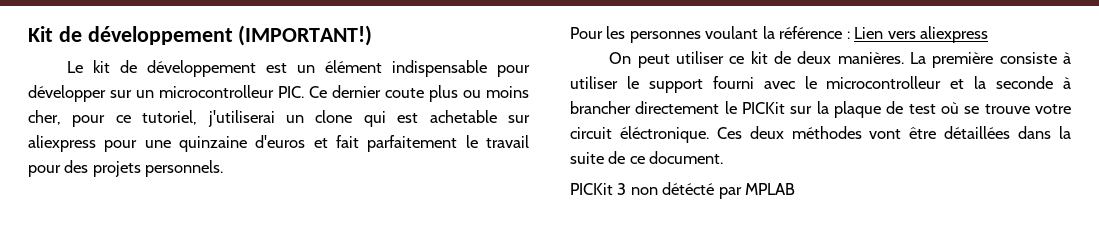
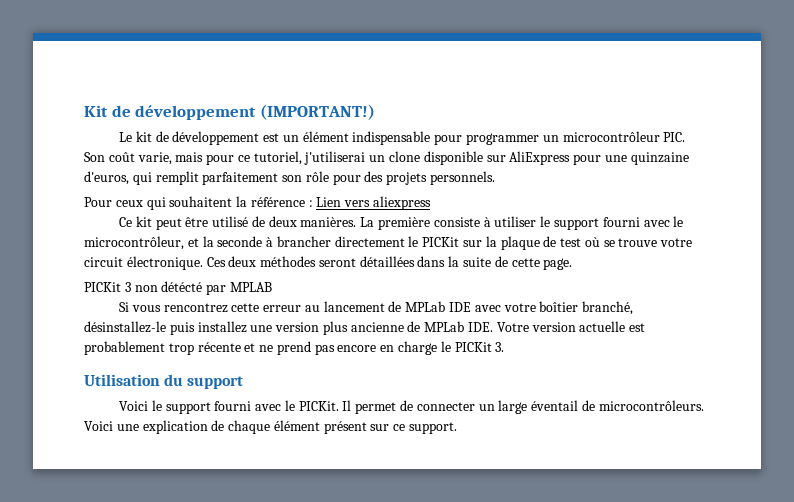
- Le kit de développement est un élément indispensable pour développer sur un microcontrolleur PIC. Ce dernier coute plus ou moins cher, pour ce tutoriel, j'utiliserai un clone qui est achetable sur aliexpress pour une quinzaine d'euros et fait parfaitement le travail pour des projets personnels.
+ Le kit de développement est un élément indispensable pour programmer un microcontrôleur PIC. Son coût varie, mais pour ce tutoriel, j'utiliserai un clone disponible sur AliExpress pour une quinzaine d'euros, qui remplit parfaitement son rôle pour des projets personnels.
- Pour les personnes voulant la référence : Lien vers aliexpress
+ Pour ceux qui souhaitent la référence : Lien vers aliexpress
- On peut utiliser ce kit de deux manières.
+ Ce kit peut être utilisé de deux manières.
- La première consiste à utiliser le support fourni avec le microcontrolleur et la seconde à brancher directement le PICKit sur la plaque de test où se trouve votre circuit éléctronique.
+ La première consiste à utiliser le support fourni avec le microcontrôleur, et la seconde à brancher directement le PICKit sur la plaque de test où se trouve votre circuit électronique.
- Ces deux méthodes vont être détaillées dans la suite de ce document.
+ Ces deux méthodes seront détaillées dans la suite de cette page.
+ Si vous rencontrez cette erreur au lancement de MPLab IDE avec votre boîtier branché, désinstallez-le puis installez une version plus ancienne de MPLab IDE. Votre version actuelle est probablement trop récente et ne prend pas encore en charge le PICKit 3.
+ Utilisation du support
+ Voici le support fourni avec le PICKit. Il permet de connecter un large éventail de microcontrôleurs. Voici une explication de chaque élément présent sur ce support.

